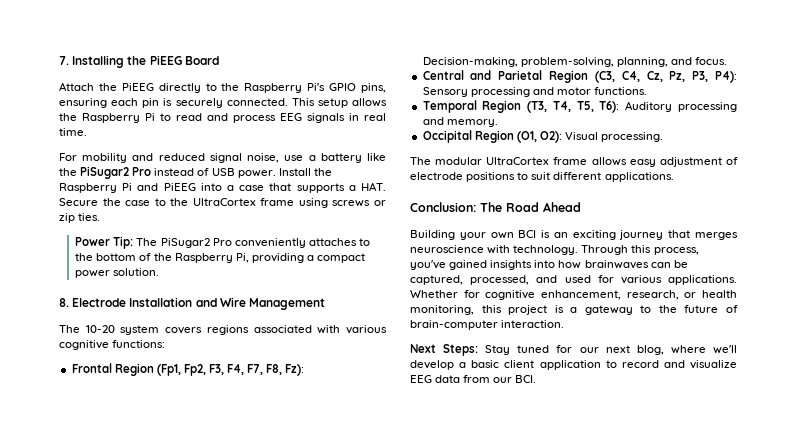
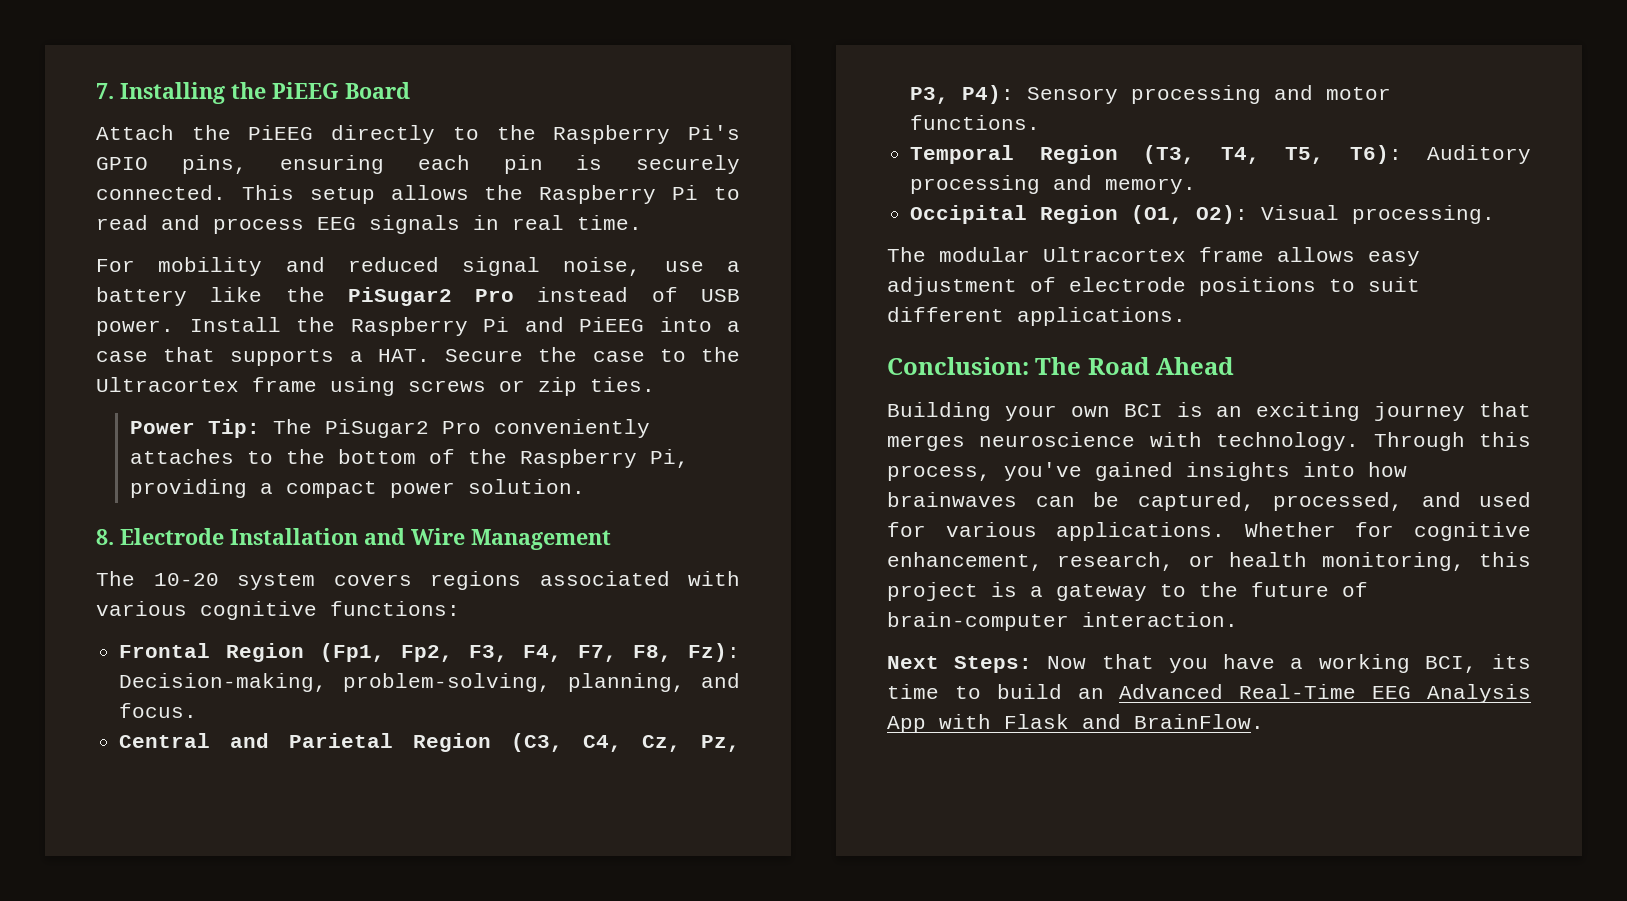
- Install the Raspberry Pi and PiEEG into a case that supports a HAT. Secure the case to the UltraCortex frame using screws or zip ties.
+ Install the Raspberry Pi and PiEEG into a case that supports a HAT. Secure the case to the Ultracortex frame using screws or zip ties.
- The modular UltraCortex frame allows easy adjustment of electrode positions to suit different applications.
+ The modular Ultracortex frame allows easy adjustment of electrode positions to suit different applications.
- Next Steps: Stay tuned for our next blog, where we'll develop a basic client application to record and visualize EEG data from our BCI.
+ Next Steps: Now that you have a working BCI, its time to build an Advanced Real-Time EEG Analysis App with Flask and BrainFlow.

